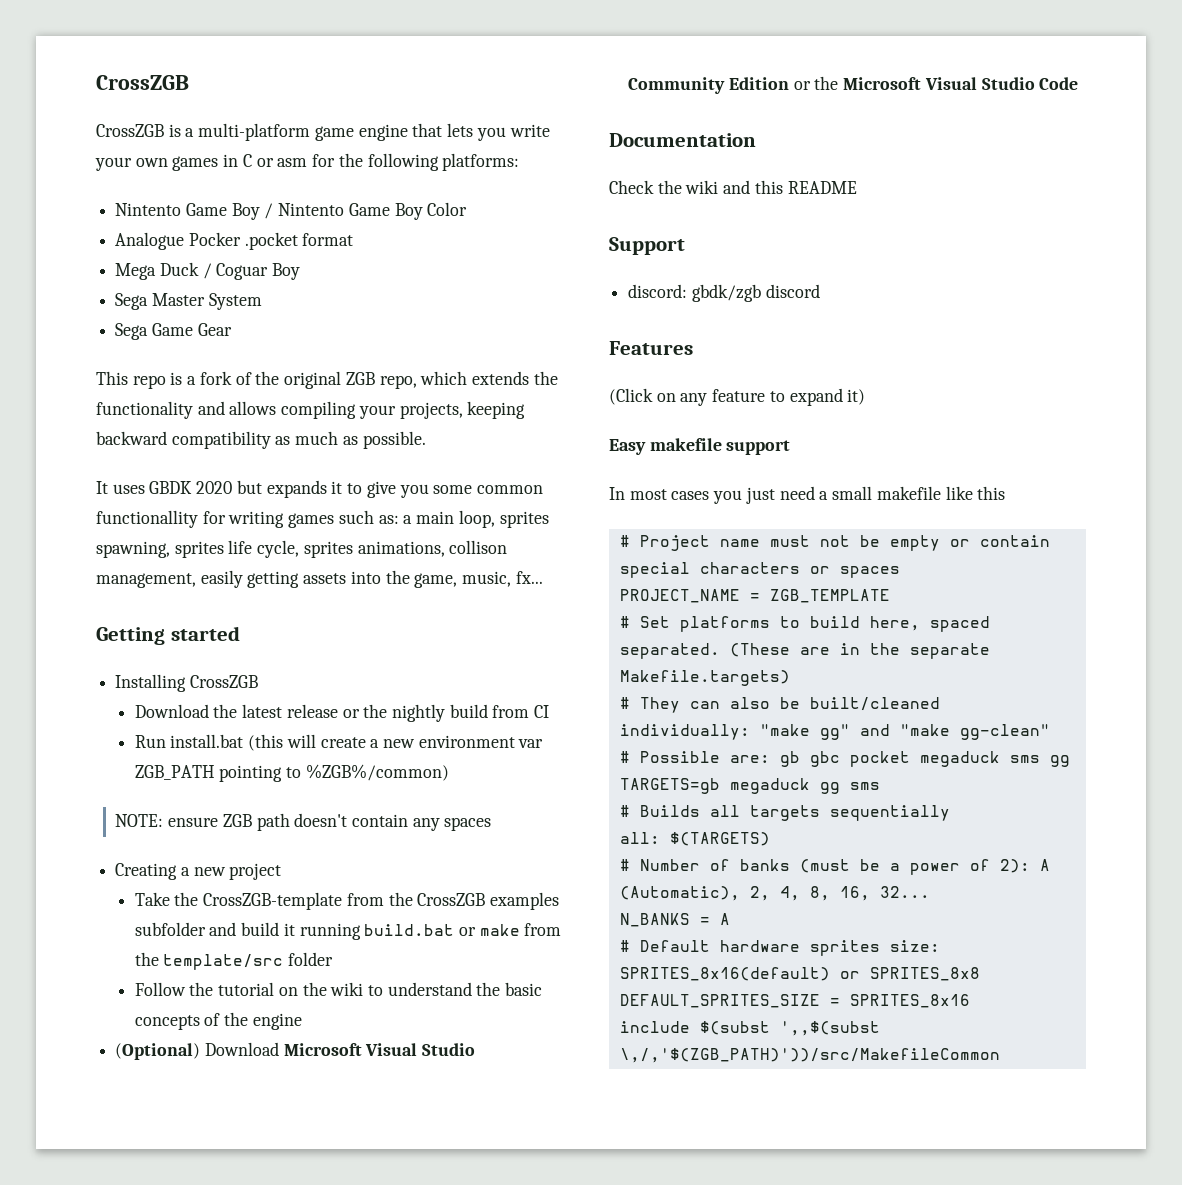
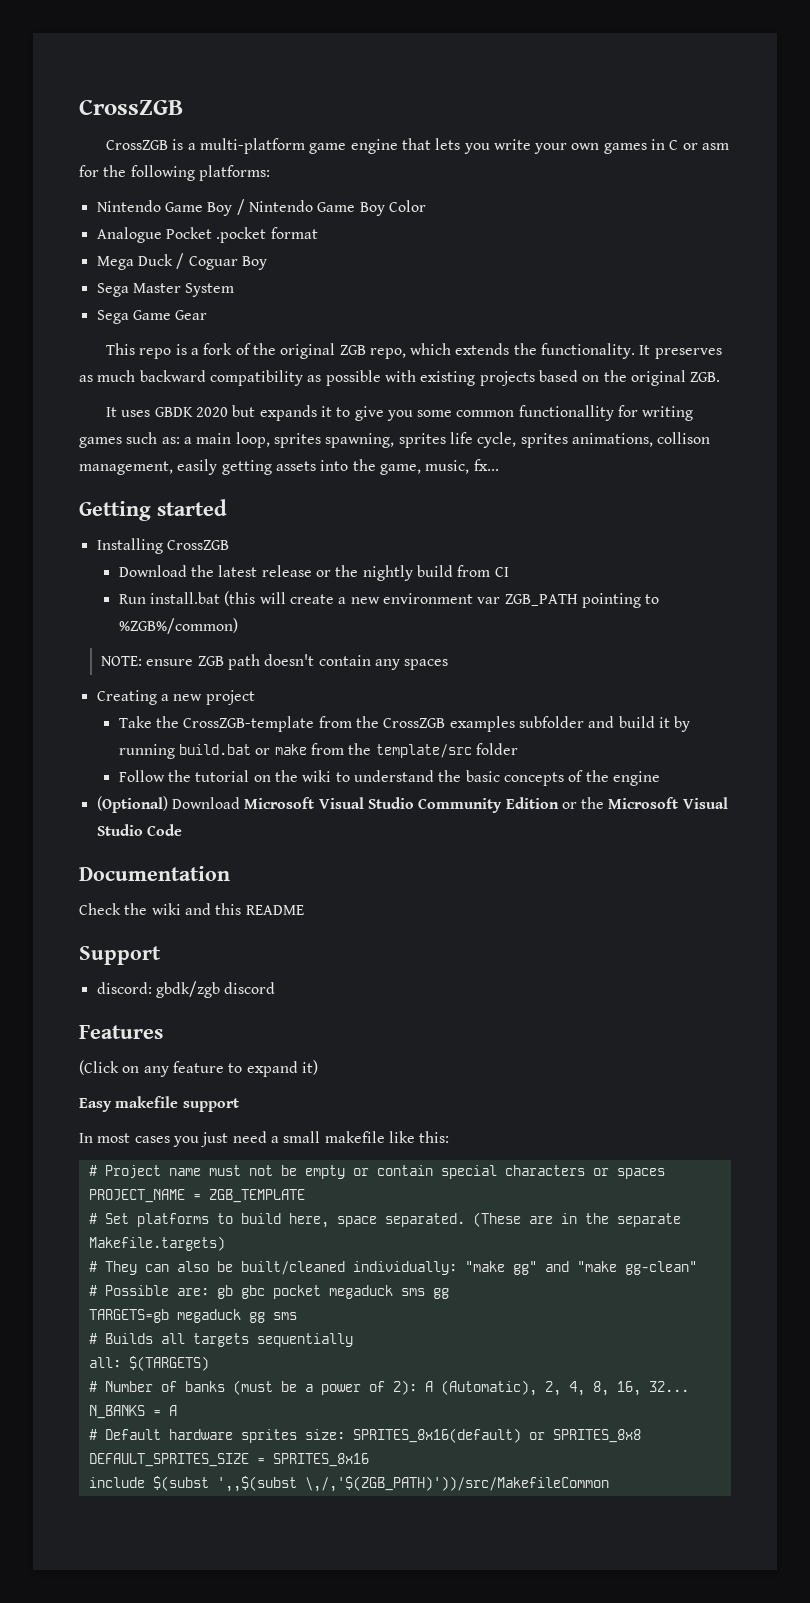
- Nintento Game Boy / Nintento Game Boy Color
+ Nintendo Game Boy / Nintendo Game Boy Color
- Analogue Pocker .pocket format
+ Analogue Pocket .pocket format
- This repo is a fork of the original ZGB repo, which extends the functionality and allows compiling your projects, keeping backward compatibility as much as possible.
+ This repo is a fork of the original ZGB repo, which extends the functionality. It preserves as much backward compatibility as possible with existing projects based on the original ZGB.
- Take the CrossZGB-template from the CrossZGB examples subfolder and build it running build.bat or make from the template/src folder
+ Take the CrossZGB-template from the CrossZGB examples subfolder and build it by running build.bat or make from the template/src folder
- In most cases you just need a small makefile like this
+ In most cases you just need a small makefile like this:
- # Set platforms to build here, spaced separated.
+ # Set platforms to build here, space separated.

